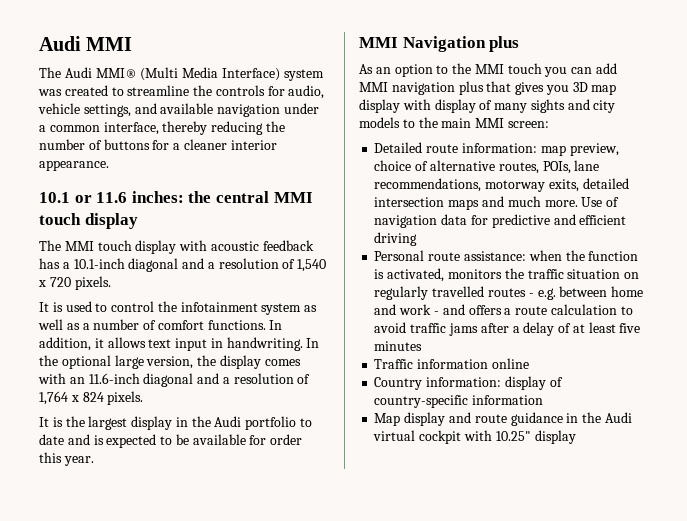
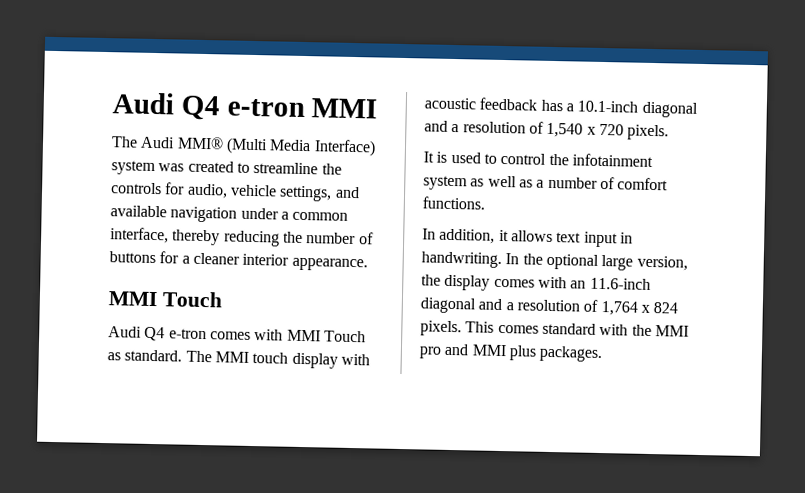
- Audi MMI
+ Audi Q4 e-tron MMI
  The Audi MMI® (Multi Media Interface) system was created to streamline the controls for audio, vehicle settings, and available navigation under a common interface, thereby reducing the number of buttons for a cleaner interior appearance.
- 10.1 or 11.6 inches: the central MMI touch display
- The MMI touch display with acoustic feedback has a 10.1-inch diagonal and a resolution of 1,540 x 720 pixels.
+ MMI Touch
+ Audi Q4 e-tron comes with MMI Touch as standard. The MMI touch display with acoustic feedback has a 10.1-inch diagonal and a resolution of 1,540 x 720 pixels.
- It is used to control the infotainment system as well as a number of comfort functions. In addition, it allows text input in handwriting.
+ It is used to control the infotainment system as well as a number of comfort functions.
+ In addition, it allows text input in handwriting.
- In the optional large version, the display comes with an 11.6-inch diagonal and a resolution of 1,764 x 824 pixels.
- It is the largest display in the Audi portfolio to date and is expected to be available for order this year.
- MMI Navigation plus
- As an option to the MMI touch you can add MMI navigation plus that gives you 3D map display with display of many sights and city models to the main MMI screen:
- Detailed route information: map preview, choice of alternative routes, POIs, lane recommendations, motorway exits, detailed intersection maps and much more. Use of navigation data for predictive and efficient driving
- Personal route assistance: when the function is activated, monitors the traffic situation on regularly travelled routes - e.g. between home and work - and offers a route calculation to avoid traffic jams after a delay of at least five minutes
- Traffic information online
- Country information: display of country-specific information
- Map display and route guidance in the Audi virtual cockpit with 10.25" display
+ In the optional large version, the display comes with an 11.6-inch diagonal and a resolution of 1,764 x 824 pixels. This comes standard with the MMI pro and MMI plus packages.

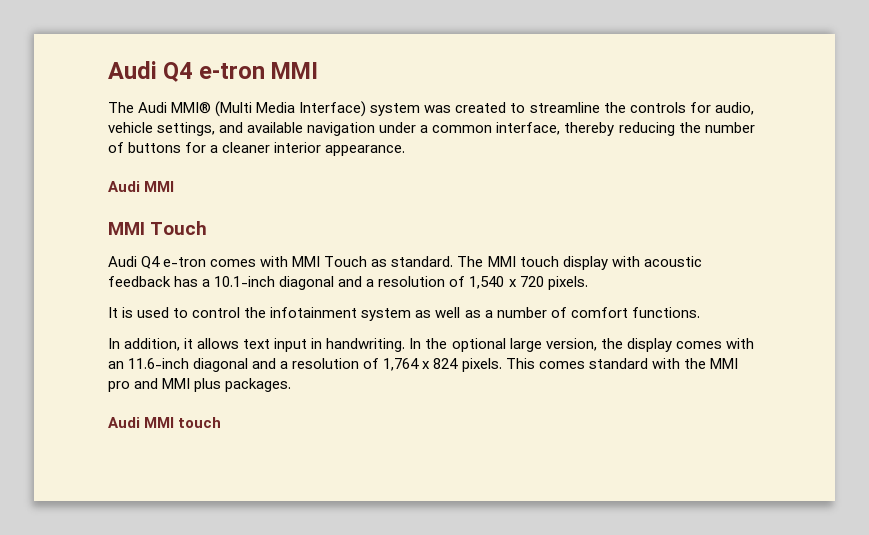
  The Audi MMI® (Multi Media Interface) system was created to streamline the controls for audio, vehicle settings, and available navigation under a common interface, thereby reducing the number of buttons for a cleaner interior appearance.
+ Audi MMI
+ Audi MMI touch

